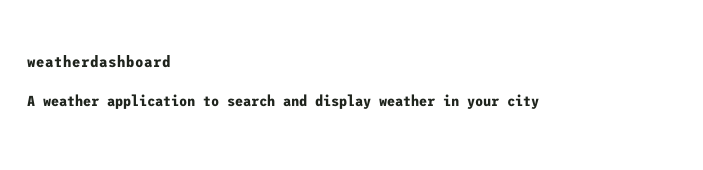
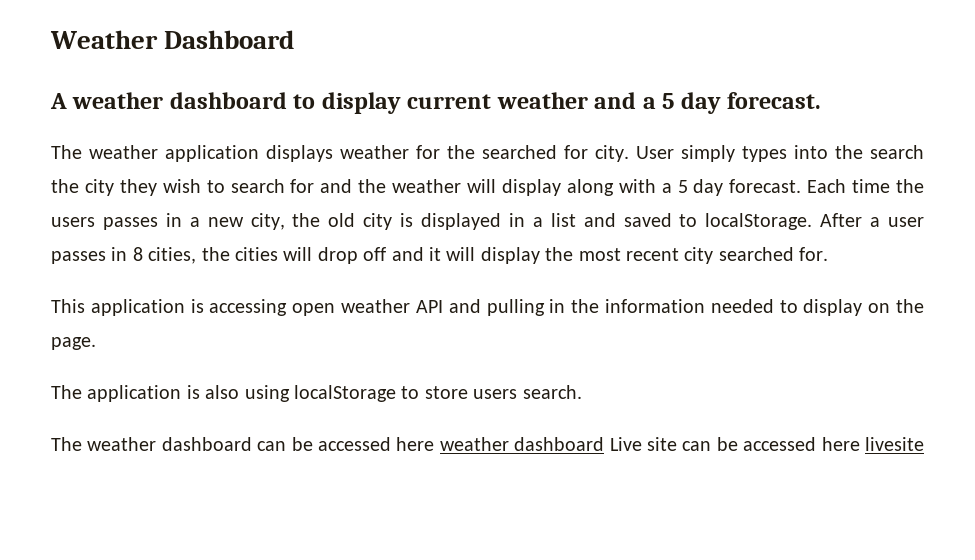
- weatherdashboard
+ Weather Dashboard
- A weather application to search and display weather in your city
+ A weather dashboard to display current weather and a 5 day forecast.
+ The weather application displays weather for the searched for city. User simply types into the search the city they wish to search for and the weather will display along with a 5 day forecast. Each time the users passes in a new city, the old city is displayed in a list and saved to localStorage. After a user passes in 8 cities, the cities will drop off and it will display the most recent city searched for.
+ This application is accessing open weather API and pulling in the information needed to display on the page.
+ The application is also using localStorage to store users search.
+ The weather dashboard can be accessed here weather dashboard Live site can be accessed here livesite

